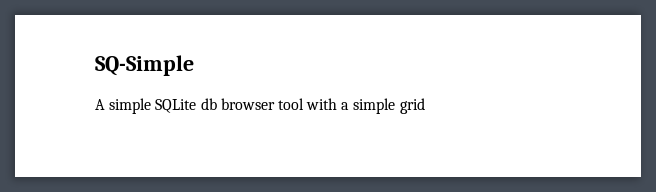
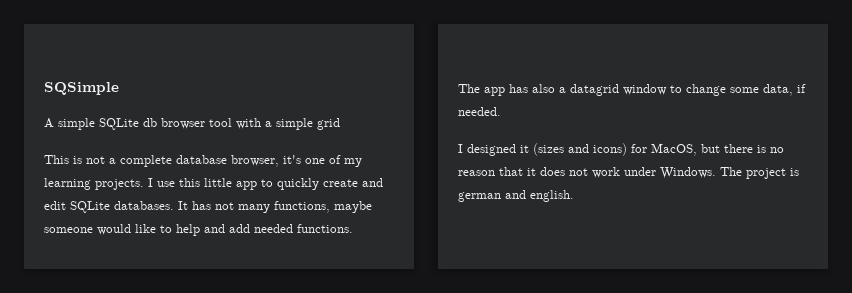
- SQ-Simple
+ SQSimple
+ This is not a complete database browser, it's one of my learning projects. I use this little app to quickly create and edit SQLite databases. It has not many functions, maybe someone would like to help and add needed functions.
+ The app has also a datagrid window to change some data, if needed.
+ I designed it (sizes and icons) for MacOS, but there is no reason that it does not work under Windows. The project is german and english.

